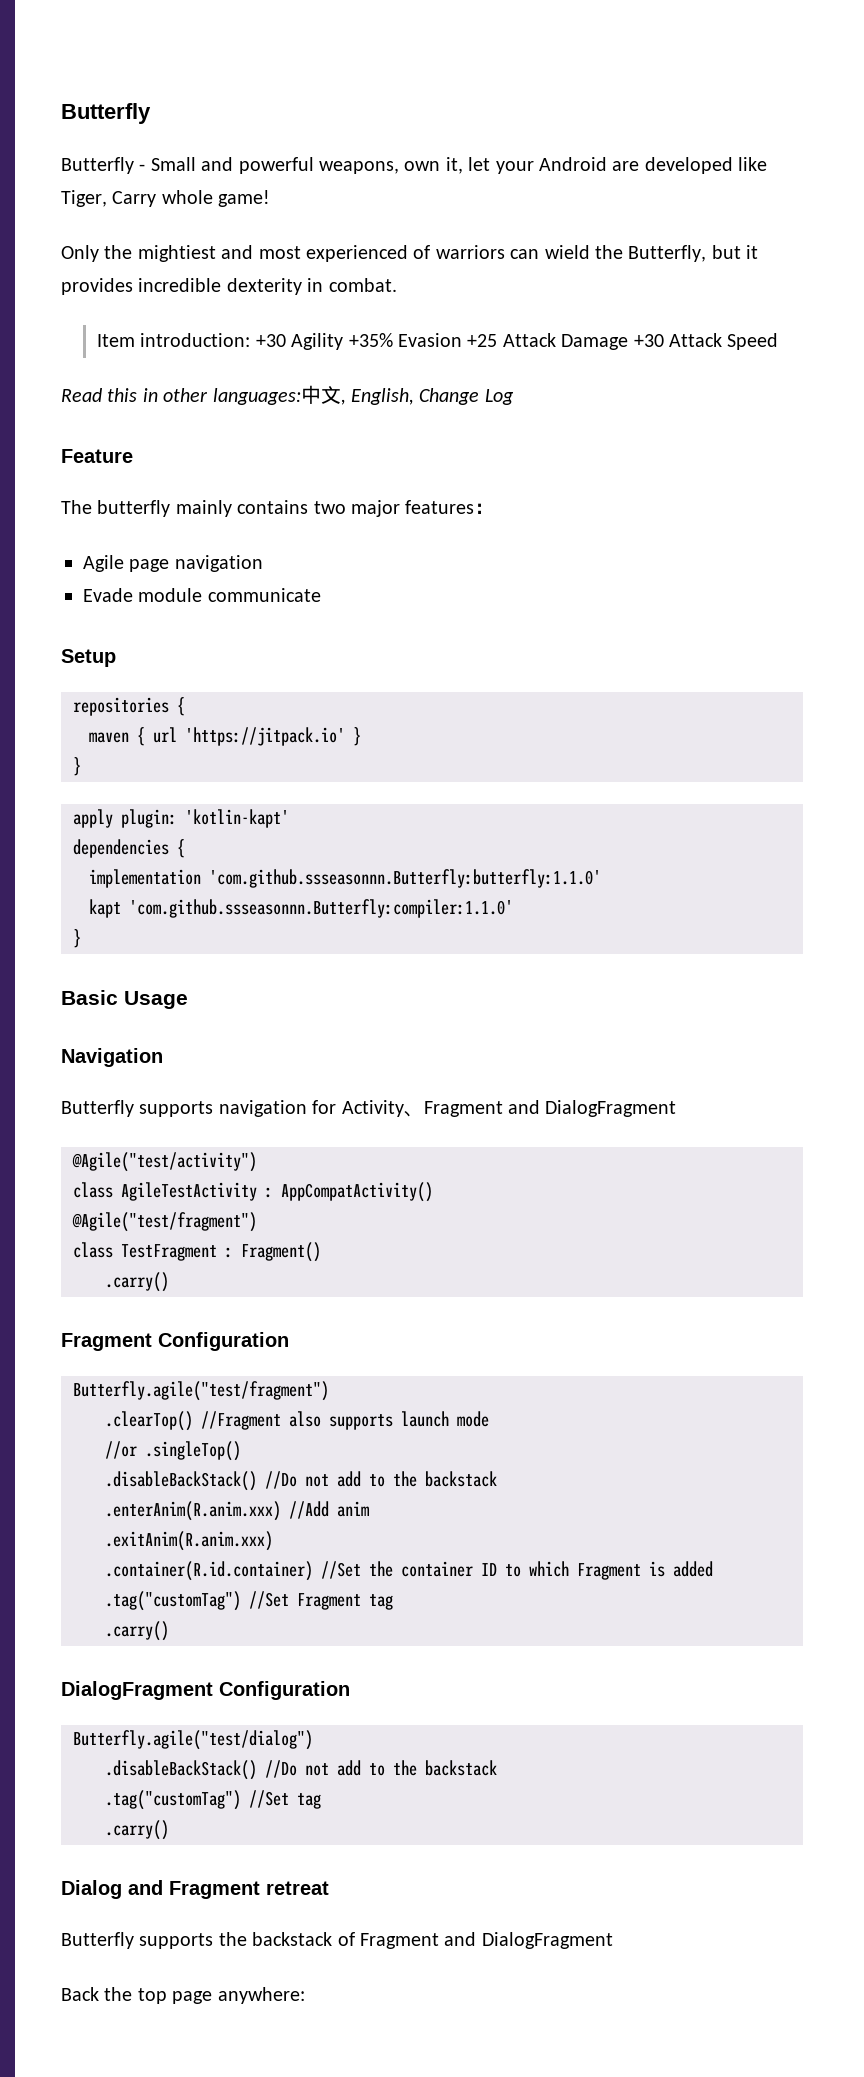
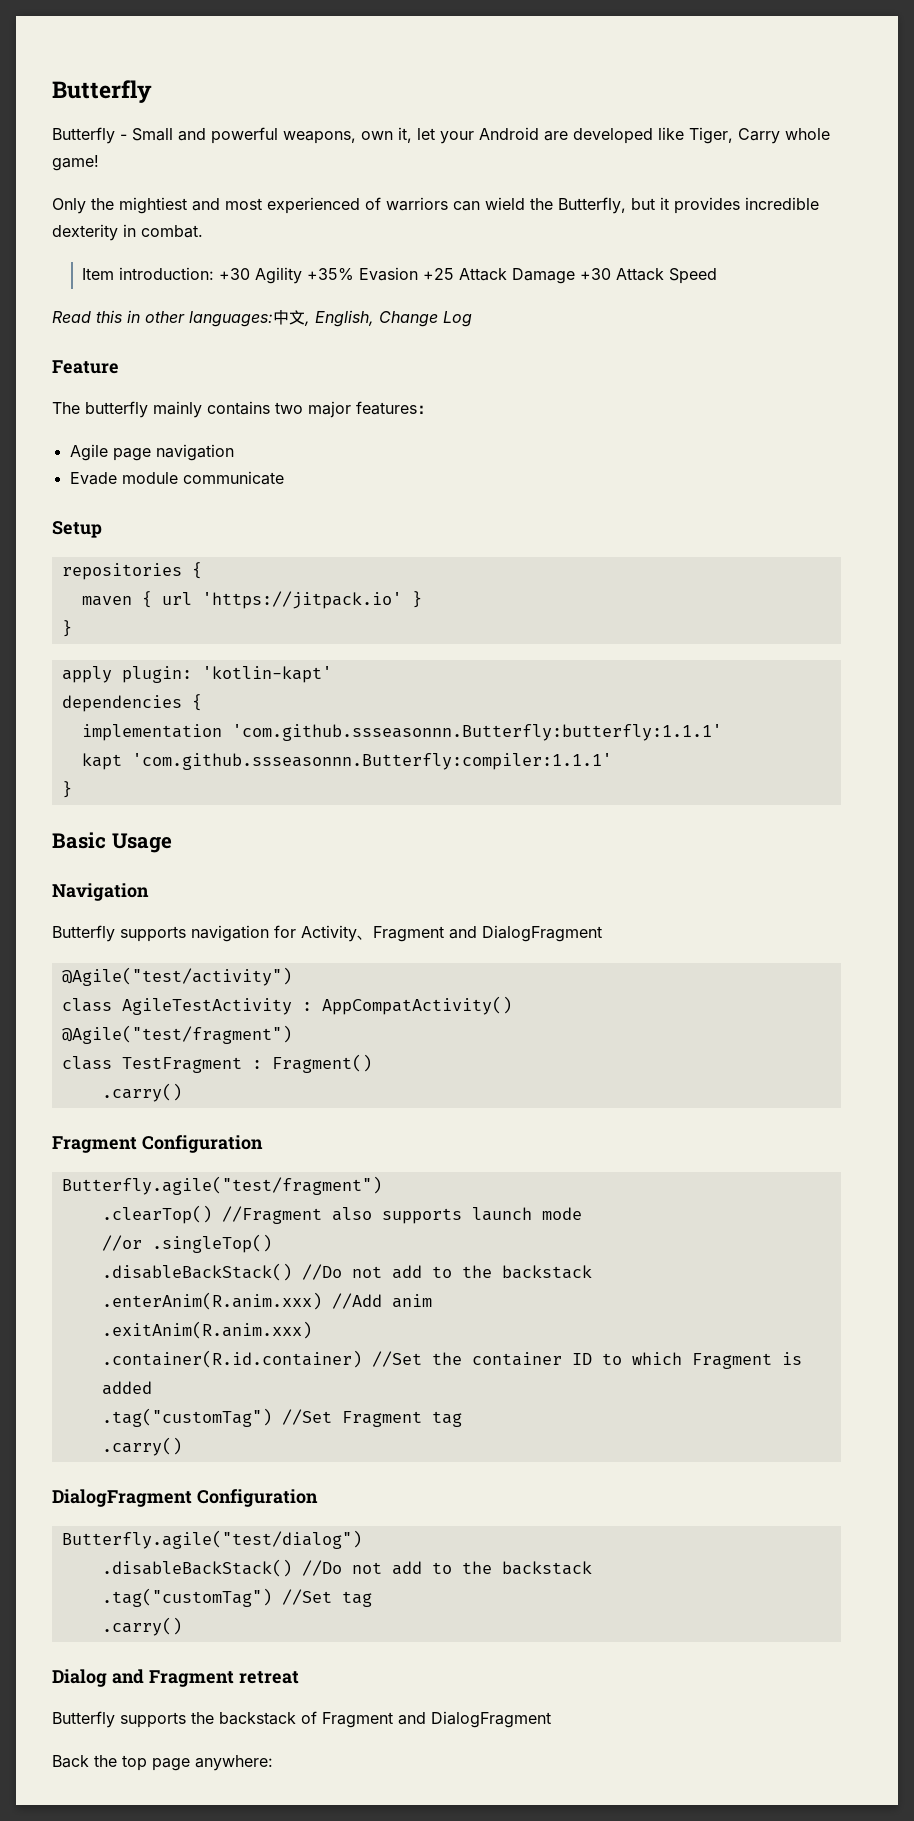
- implementation 'com.github.ssseasonnn.Butterfly:butterfly:1.1.0'
+ implementation 'com.github.ssseasonnn.Butterfly:butterfly:1.1.1'
- kapt 'com.github.ssseasonnn.Butterfly:compiler:1.1.0'
+ kapt 'com.github.ssseasonnn.Butterfly:compiler:1.1.1'

